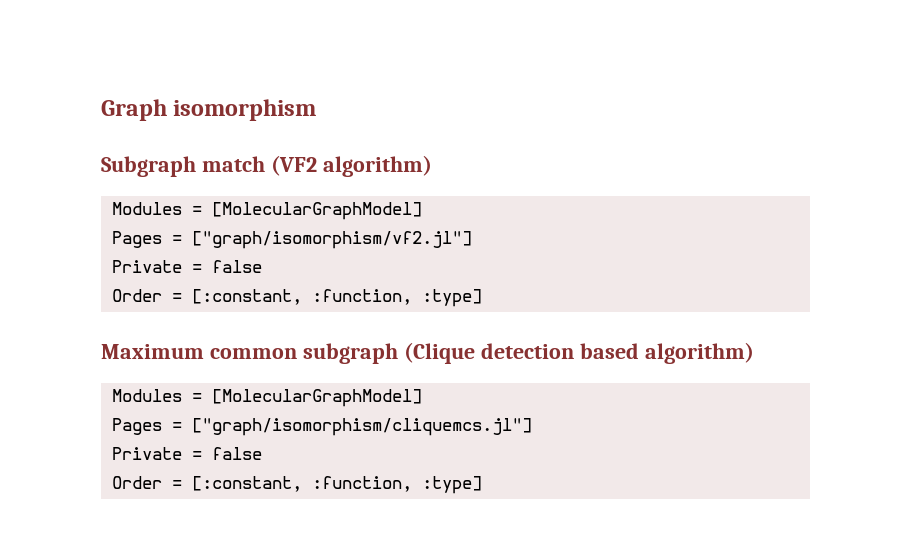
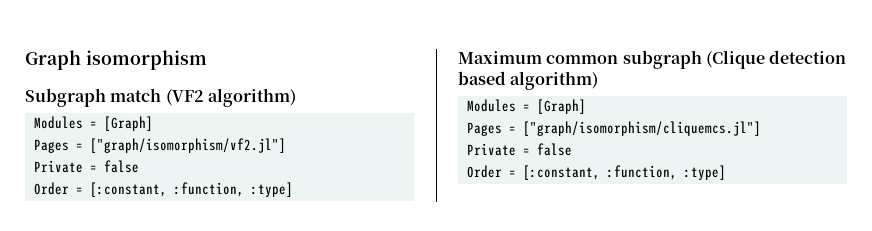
  Subgraph match (VF2 algorithm)
- Modules = [MolecularGraphModel]
+ Modules = [Graph]
  Maximum common subgraph (Clique detection based algorithm)
- Modules = [MolecularGraphModel]
+ Modules = [Graph]

